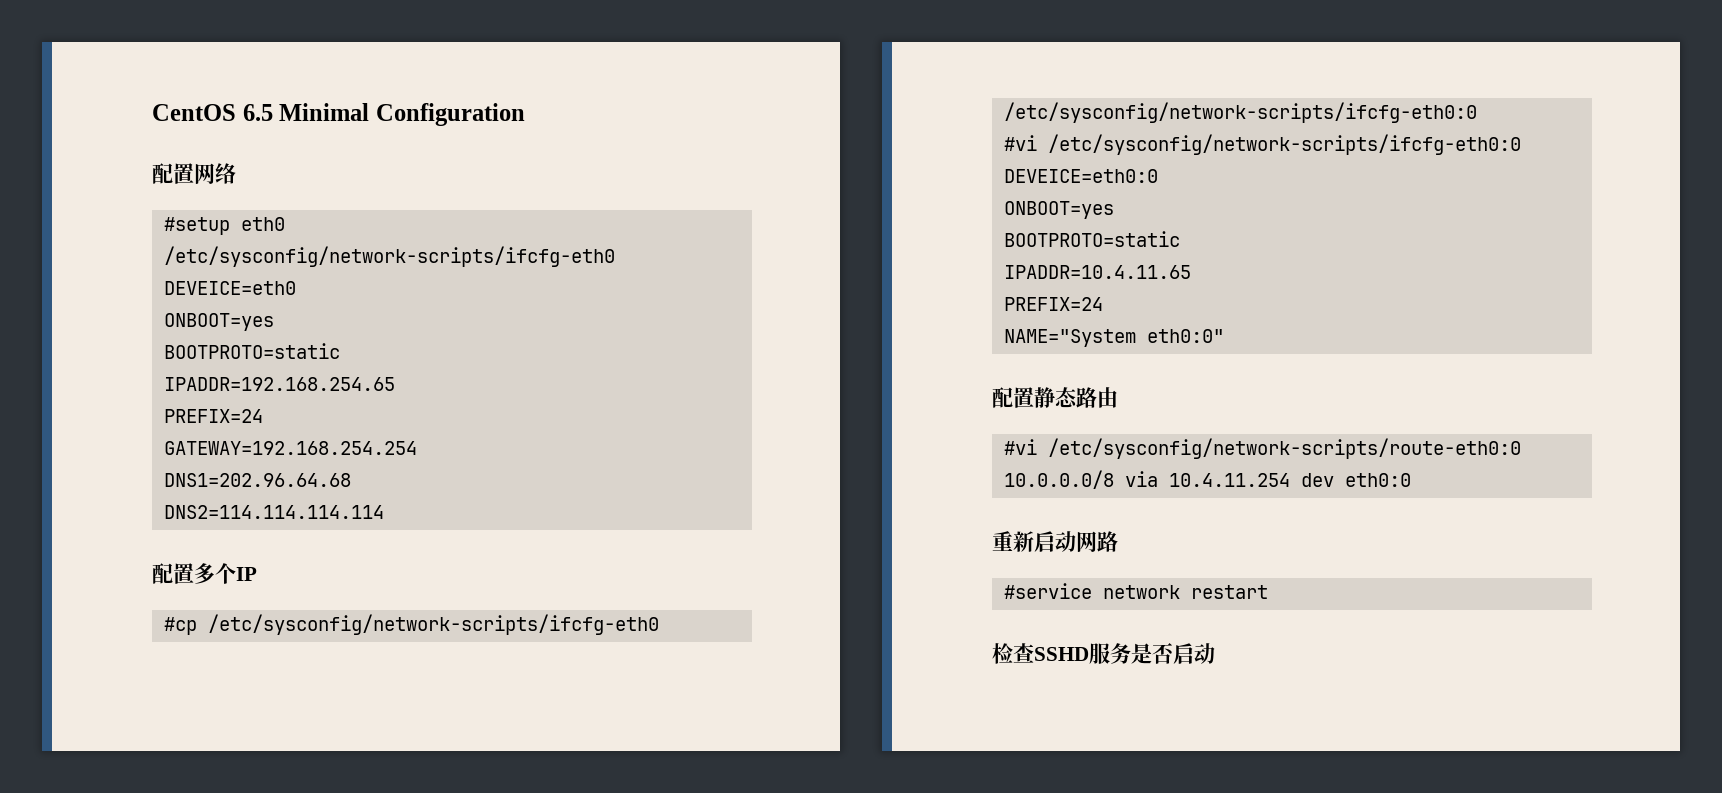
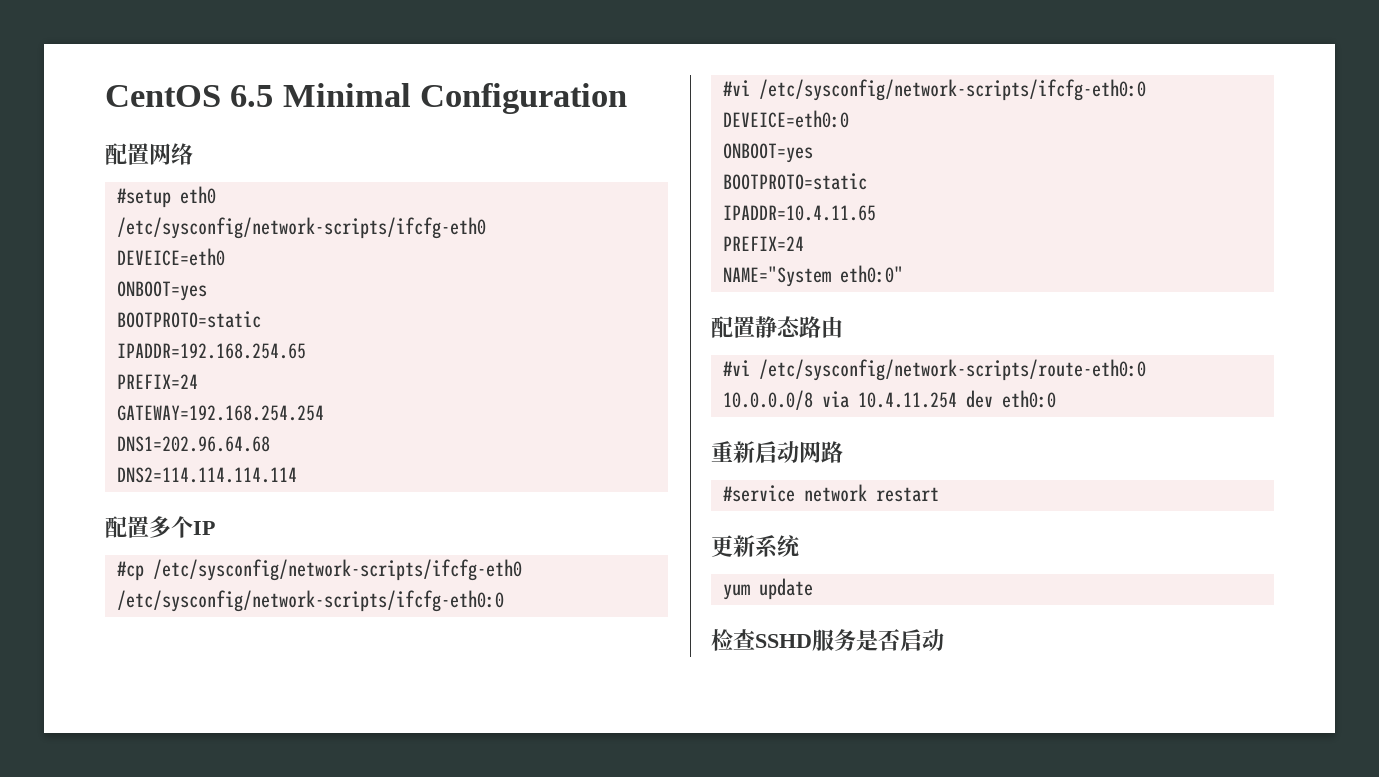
+ 更新系统
+ yum update

